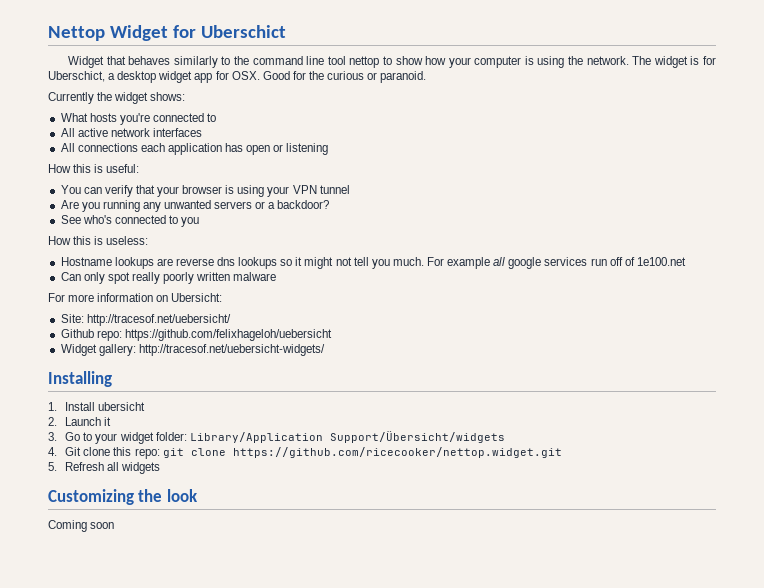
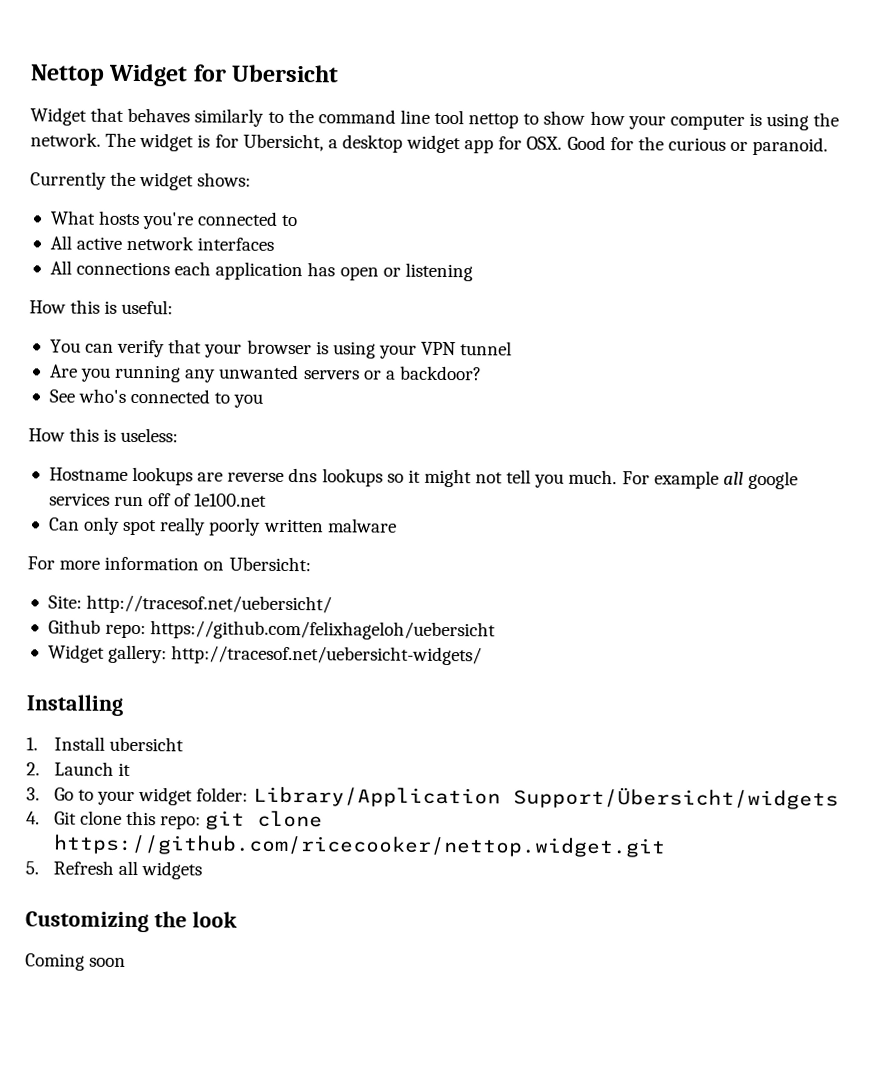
- Nettop Widget for Uberschict
+ Nettop Widget for Ubersicht
- The widget is for Uberschict, a desktop widget app for OSX. Good for the curious or paranoid.
+ The widget is for Ubersicht, a desktop widget app for OSX. Good for the curious or paranoid.

